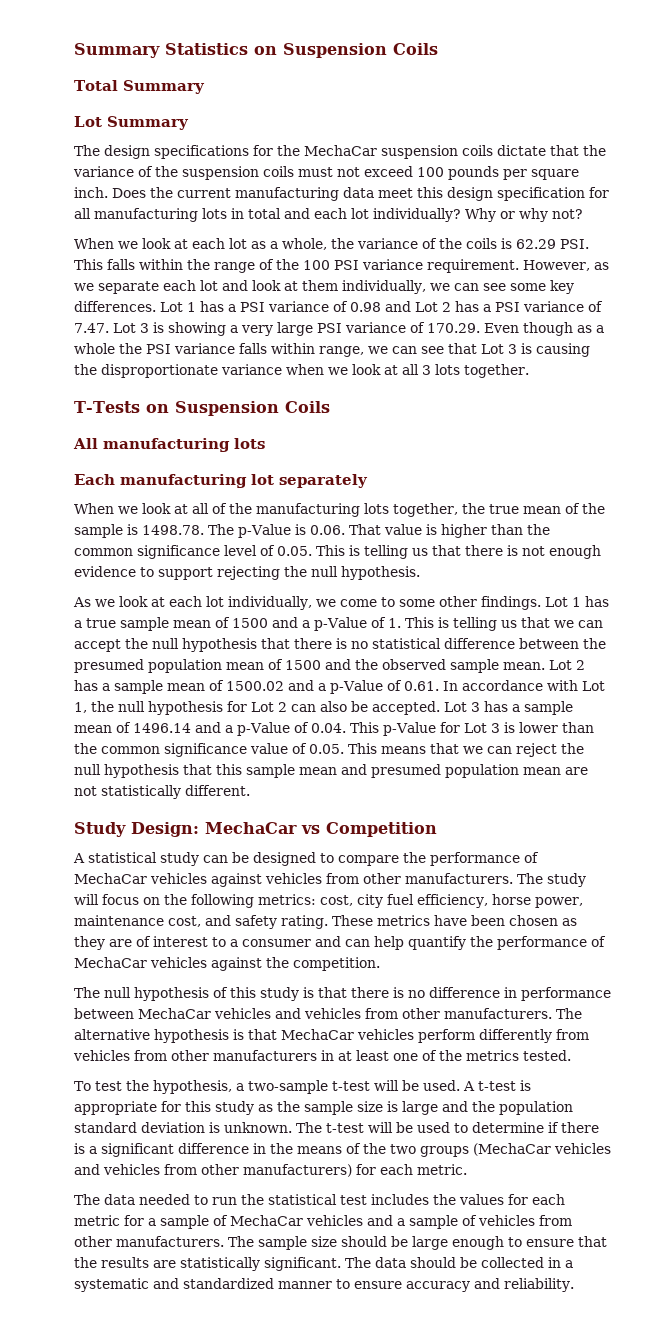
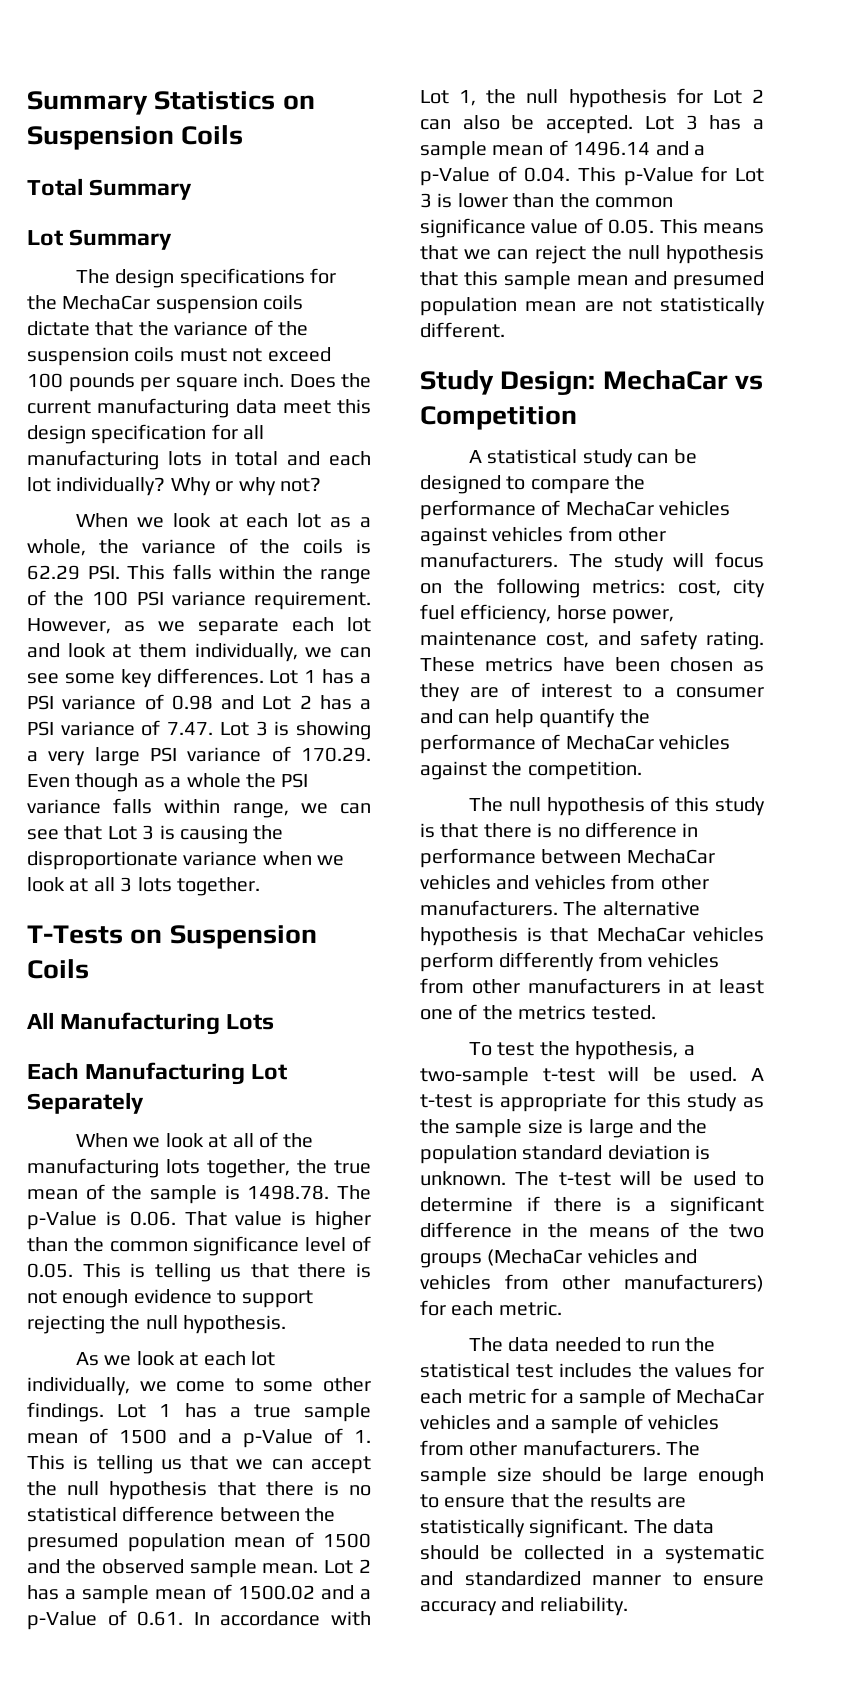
- All manufacturing lots
+ All Manufacturing Lots
- Each manufacturing lot separately
+ Each Manufacturing Lot Separately

